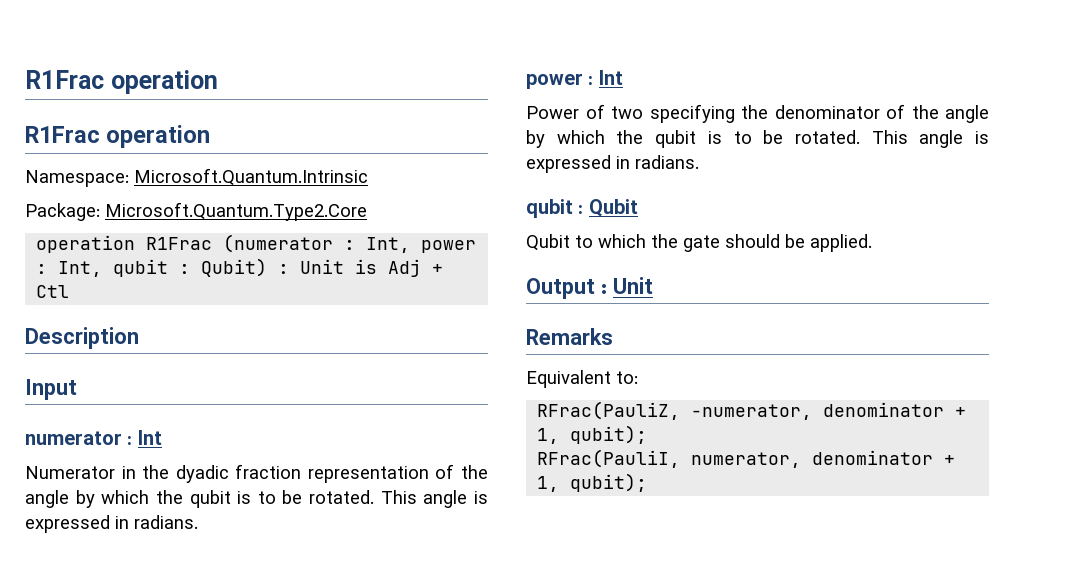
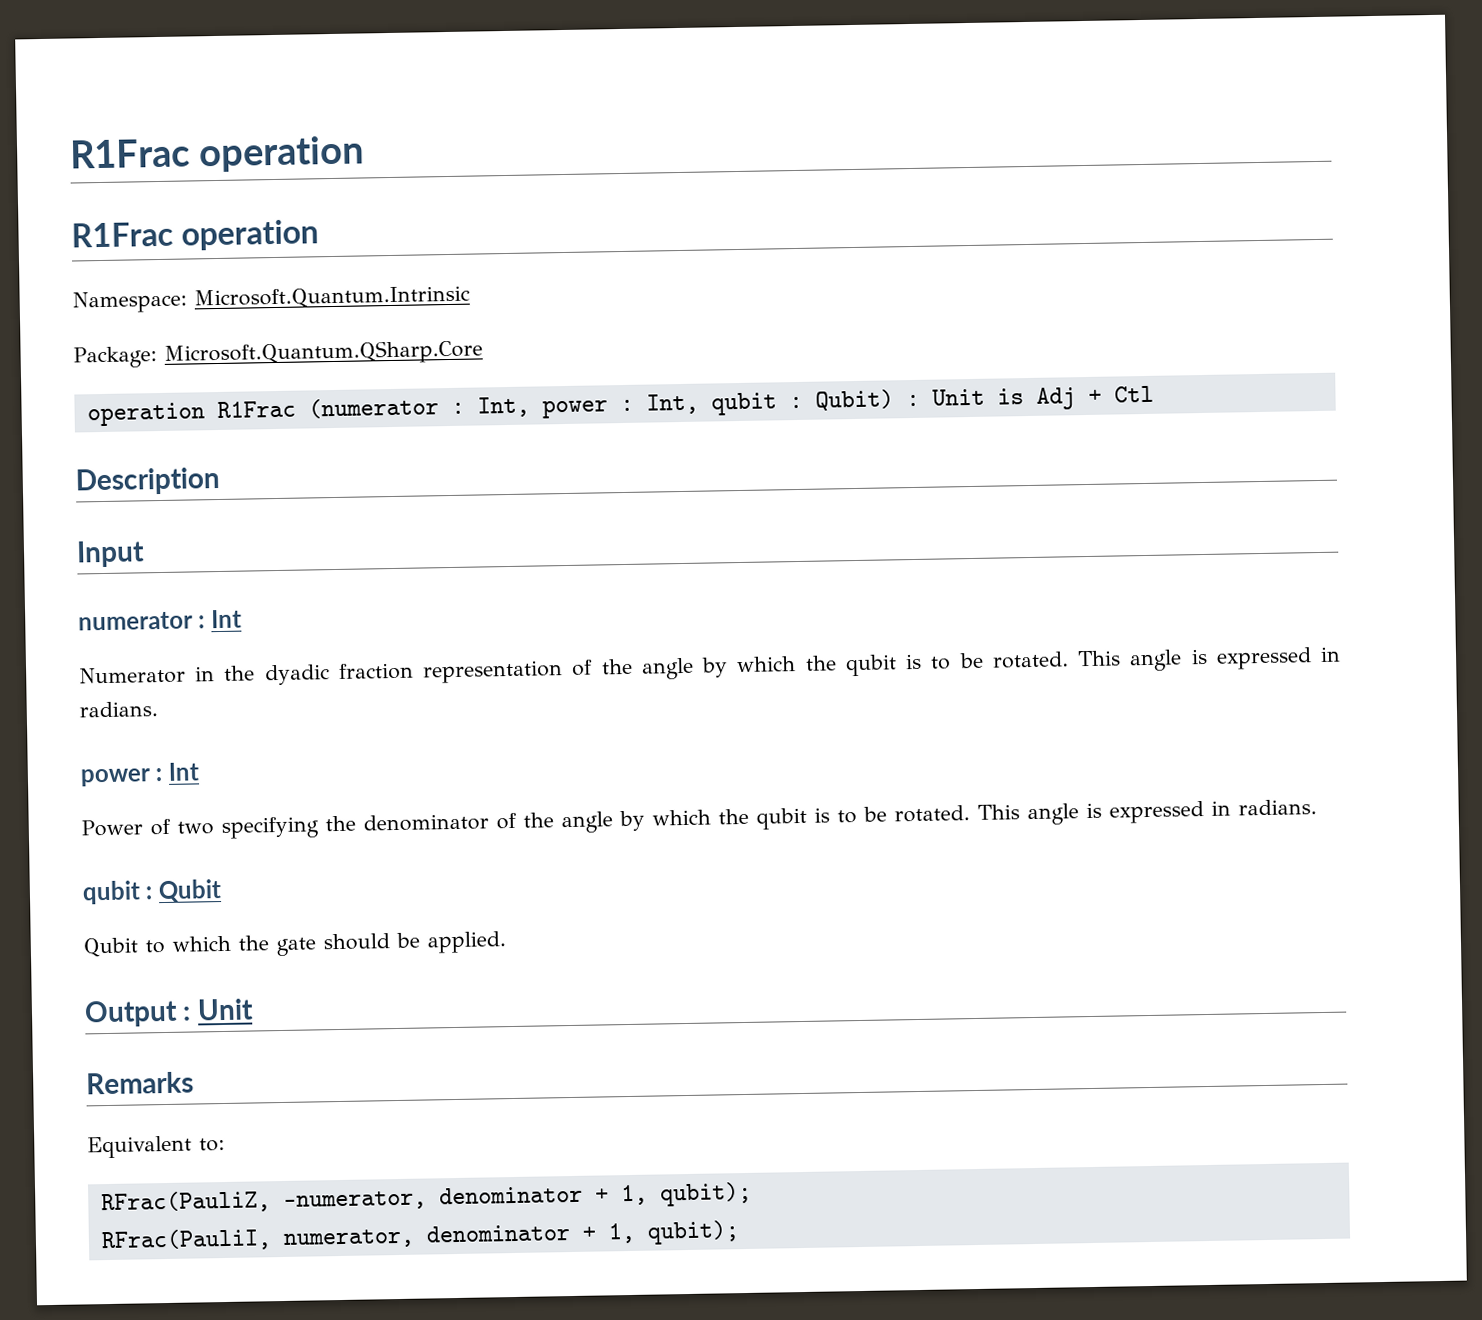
- Package: Microsoft.Quantum.Type2.Core
+ Package: Microsoft.Quantum.QSharp.Core

